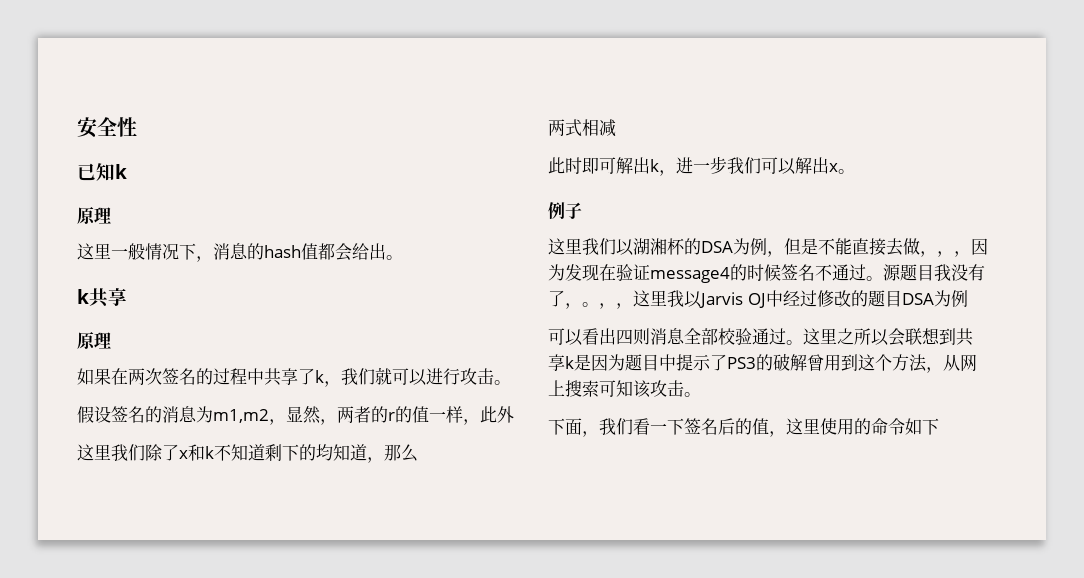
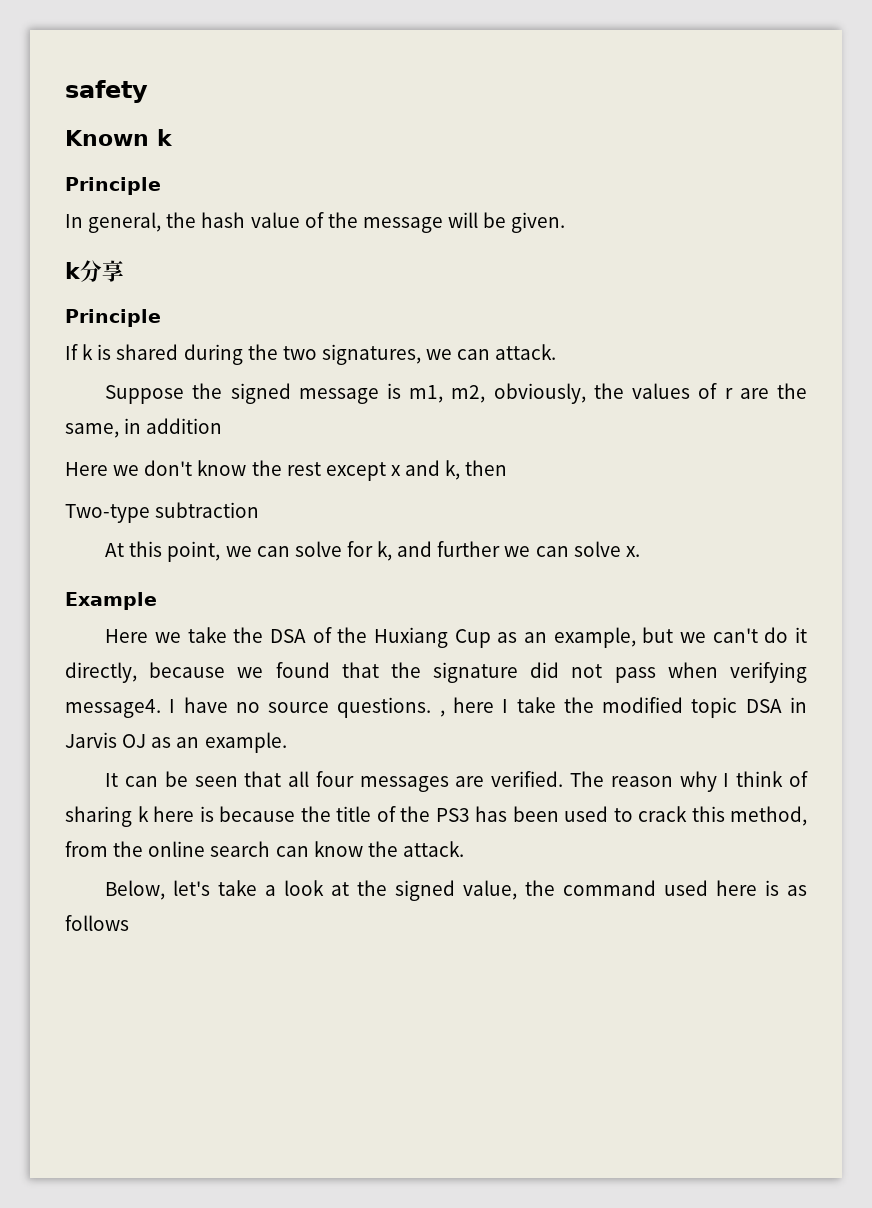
- 安全性
- 已知k
- 原理
- 这里一般情况下，消息的hash值都会给出。
- k共享
- 原理
- 如果在两次签名的过程中共享了k，我们就可以进行攻击。
- 假设签名的消息为m1,m2，显然，两者的r的值一样，此外
- 这里我们除了x和k不知道剩下的均知道，那么
- 两式相减
- 此时即可解出k，进一步我们可以解出x。
- 例子
- 这里我们以湖湘杯的DSA为例，但是不能直接去做，，，因为发现在验证message4的时候签名不通过。源题目我没有了，。，，这里我以Jarvis OJ中经过修改的题目DSA为例
- 可以看出四则消息全部校验通过。这里之所以会联想到共享k是因为题目中提示了PS3的破解曾用到这个方法，从网上搜索可知该攻击。
- 下面，我们看一下签名后的值，这里使用的命令如下
+ safety
+ Known k
+ Principle
+ In general, the hash value of the message will be given.
+ k分享
+ Principle
+ If k is shared during the two signatures, we can attack.
+ Suppose the signed message is m1, m2, obviously, the values of r are the same, in addition
+ Here we don't know the rest except x and k, then
+ Two-type subtraction
+ At this point, we can solve for k, and further we can solve x.
+ Example
+ Here we take the DSA of the Huxiang Cup as an example, but we can't do it directly, because we found that the signature did not pass when verifying message4. I have no source questions. , here I take the modified topic DSA in Jarvis OJ as an example.
+ It can be seen that all four messages are verified. The reason why I think of sharing k here is because the title of the PS3 has been used to crack this method, from the online search can know the attack.
+ Below, let's take a look at the signed value, the command used here is as follows

